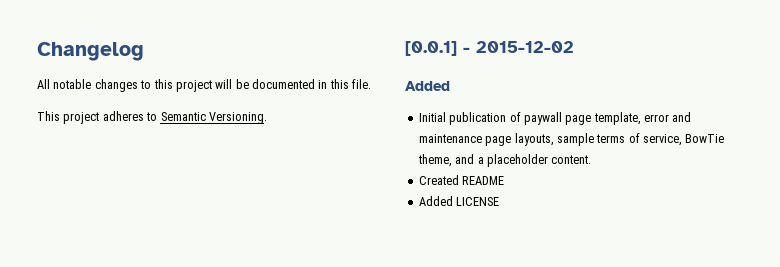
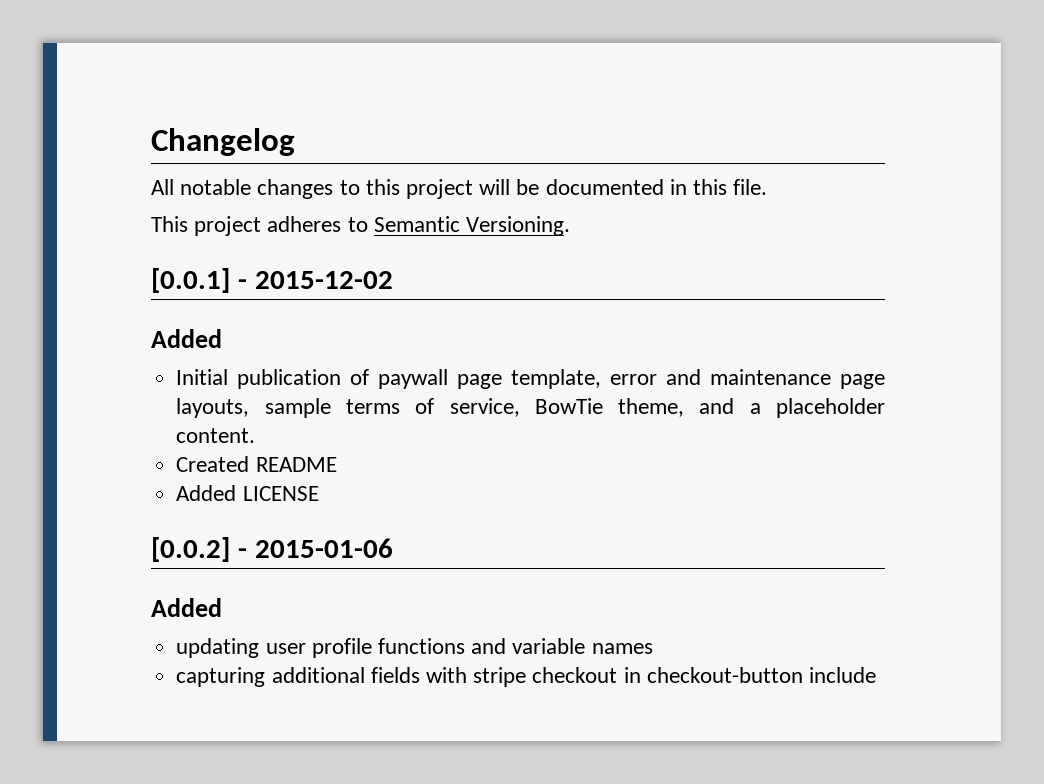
+ [0.0.2] - 2015-01-06
+ Added
+ updating user profile functions and variable names
+ capturing additional fields with stripe checkout in checkout-button include

